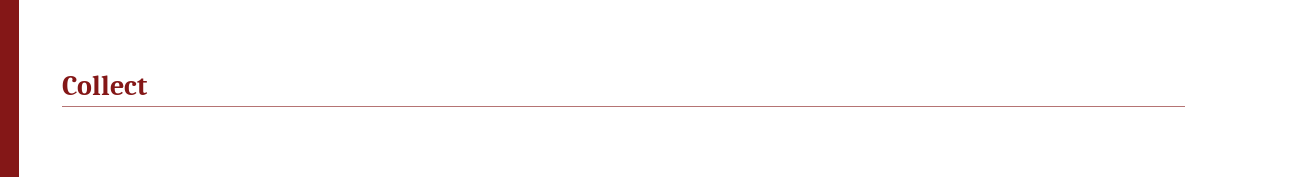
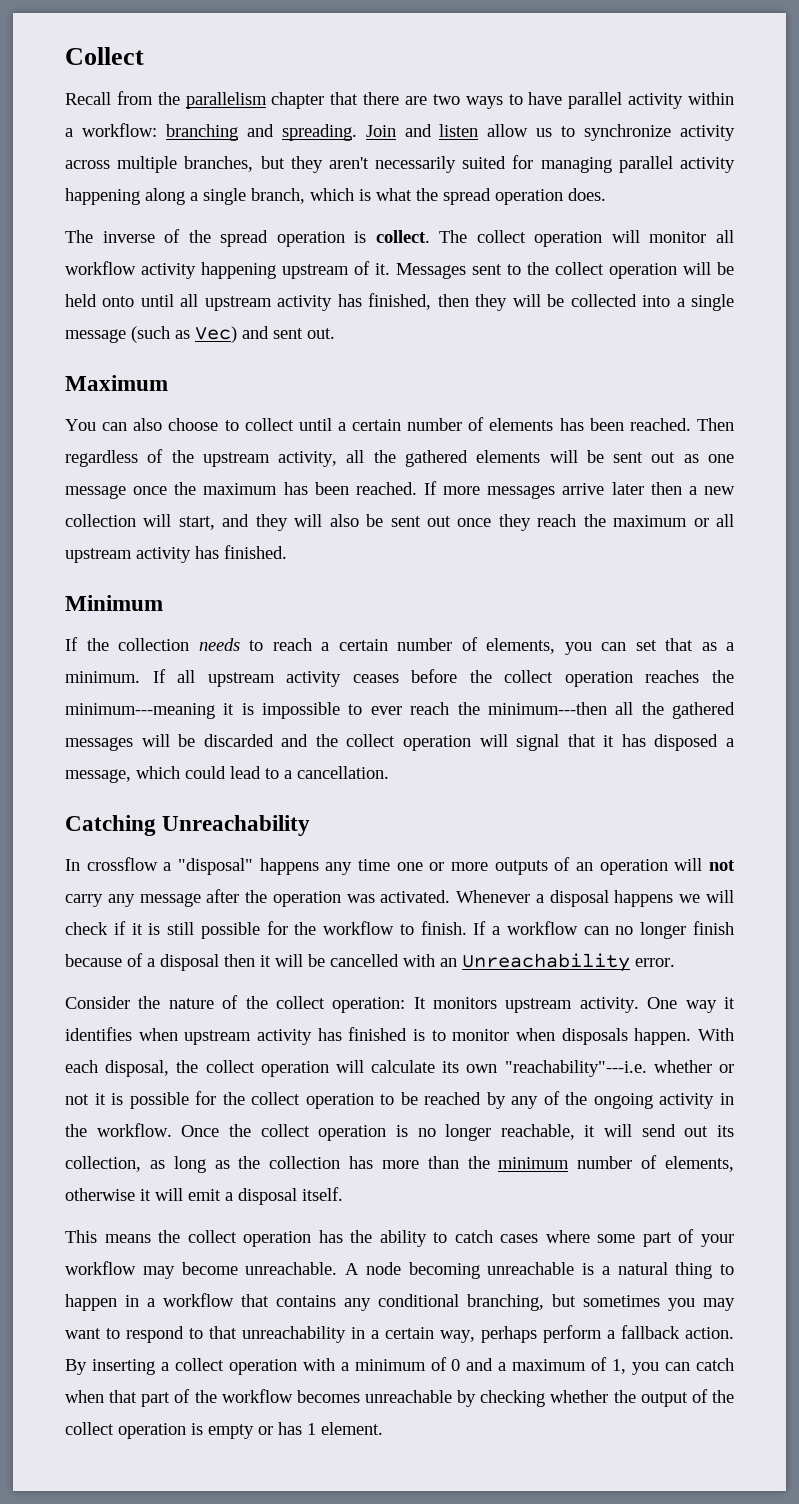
+ Recall from the parallelism chapter that there are two ways to have parallel activity within a workflow: branching and spreading. Join and listen allow us to synchronize activity across multiple branches, but they aren't necessarily suited for managing parallel activity happening along a single branch, which is what the spread operation does.
+ The inverse of the spread operation is collect. The collect operation will monitor all workflow activity happening upstream of it. Messages sent to the collect operation will be held onto until all upstream activity has finished, then they will be collected into a single message (such as Vec) and sent out.
+ Maximum
+ You can also choose to collect until a certain number of elements has been reached. Then regardless of the upstream activity, all the gathered elements will be sent out as one message once the maximum has been reached. If more messages arrive later then a new collection will start, and they will also be sent out once they reach the maximum or all upstream activity has finished.
+ Minimum
+ If the collection needs to reach a certain number of elements, you can set that as a minimum. If all upstream activity ceases before the collect operation reaches the minimum---meaning it is impossible to ever reach the minimum---then all the gathered messages will be discarded and the collect operation will signal that it has disposed a message, which could lead to a cancellation.
+ Catching Unreachability
+ In crossflow a "disposal" happens any time one or more outputs of an operation will not carry any message after the operation was activated. Whenever a disposal happens we will check if it is still possible for the workflow to finish. If a workflow can no longer finish because of a disposal then it will be cancelled with an Unreachability error.
+ Consider the nature of the collect operation: It monitors upstream activity. One way it identifies when upstream activity has finished is to monitor when disposals happen. With each disposal, the collect operation will calculate its own "reachability"---i.e. whether or not it is possible for the collect operation to be reached by any of the ongoing activity in the workflow. Once the collect operation is no longer reachable, it will send out its collection, as long as the collection has more than the minimum number of elements, otherwise it will emit a disposal itself.
+ This means the collect operation has the ability to catch cases where some part of your workflow may become unreachable. A node becoming unreachable is a natural thing to happen in a workflow that contains any conditional branching, but sometimes you may want to respond to that unreachability in a certain way, perhaps perform a fallback action. By inserting a collect operation with a minimum of 0 and a maximum of 1, you can catch when that part of the workflow becomes unreachable by checking whether the output of the collect operation is empty or has 1 element.

